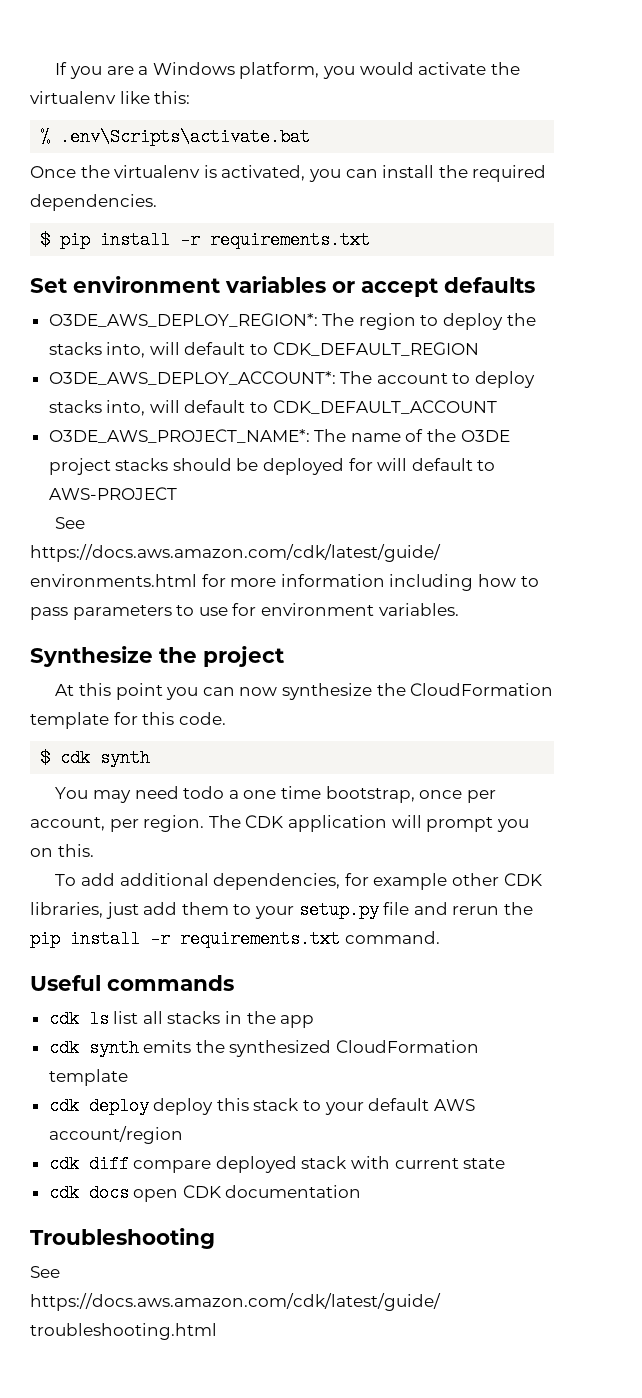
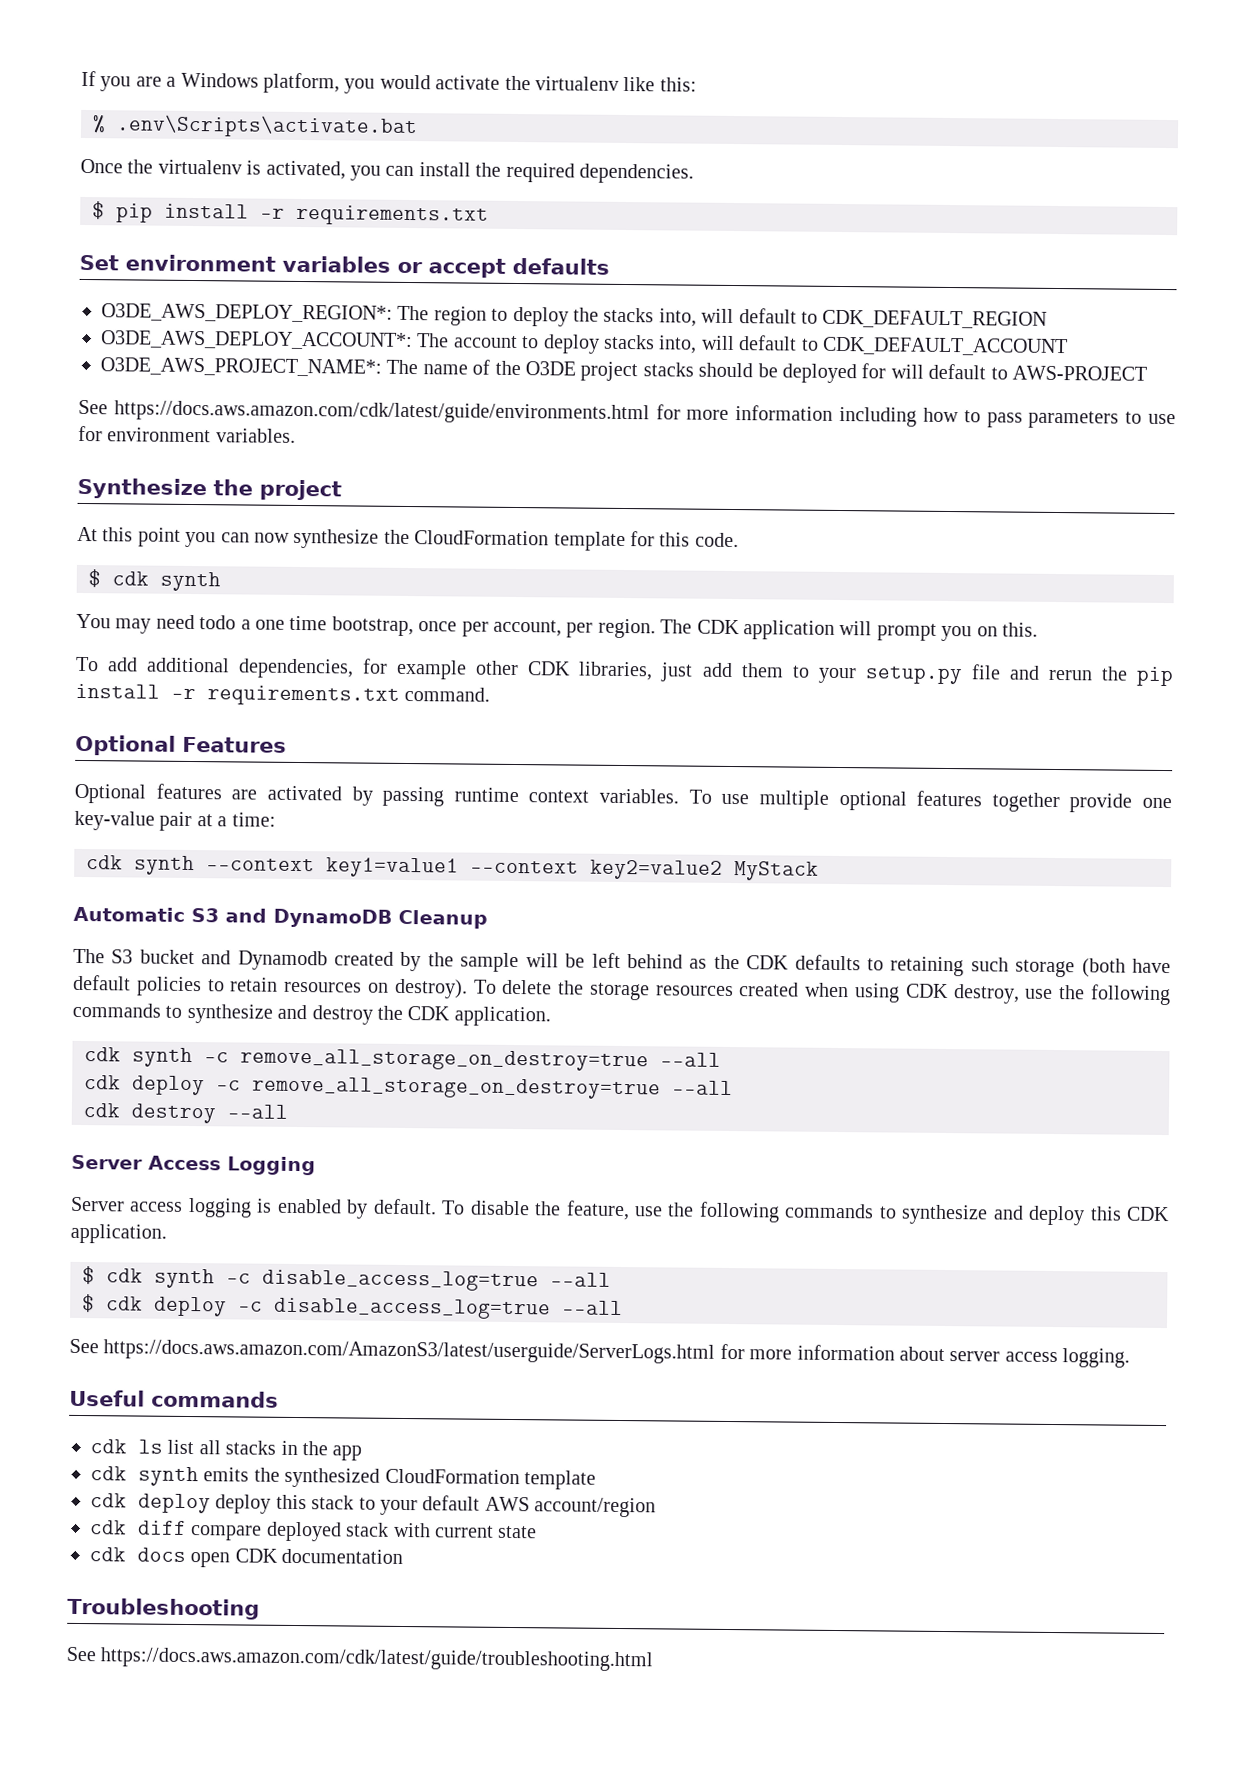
+ Optional Features
+ Optional features are activated by passing runtime context variables. To use multiple optional features together provide one key-value pair at a time:
+ cdk synth --context key1=value1 --context key2=value2 MyStack
+ Automatic S3 and DynamoDB Cleanup
+ The S3 bucket and Dynamodb created by the sample will be left behind as the CDK defaults to retaining such storage (both have default policies to retain resources on destroy). To delete the storage resources created when using CDK destroy, use the following commands to synthesize and destroy the CDK application.
+ cdk synth -c remove_all_storage_on_destroy=true --all
+ cdk deploy -c remove_all_storage_on_destroy=true --all
+ cdk destroy --all
+ Server Access Logging
+ Server access logging is enabled by default. To disable the feature, use the following commands to synthesize and deploy this CDK application.
+ $ cdk synth -c disable_access_log=true --all
+ $ cdk deploy -c disable_access_log=true --all
+ See https://docs.aws.amazon.com/AmazonS3/latest/userguide/ServerLogs.html for more information about server access logging.

